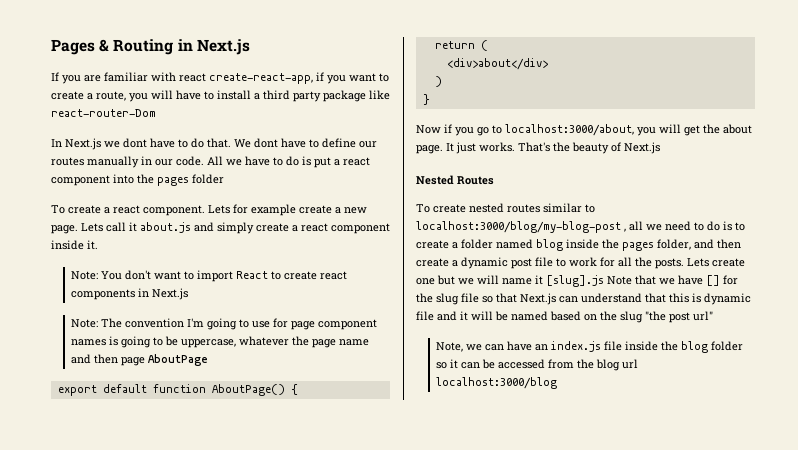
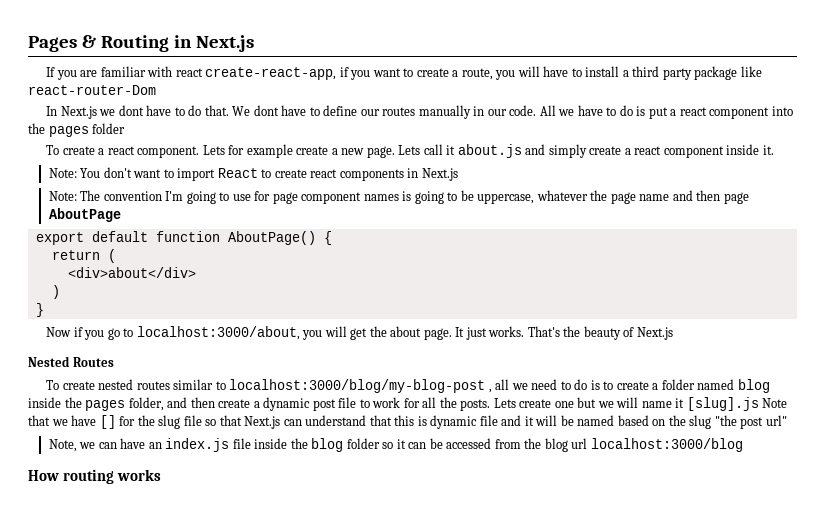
+ How routing works

